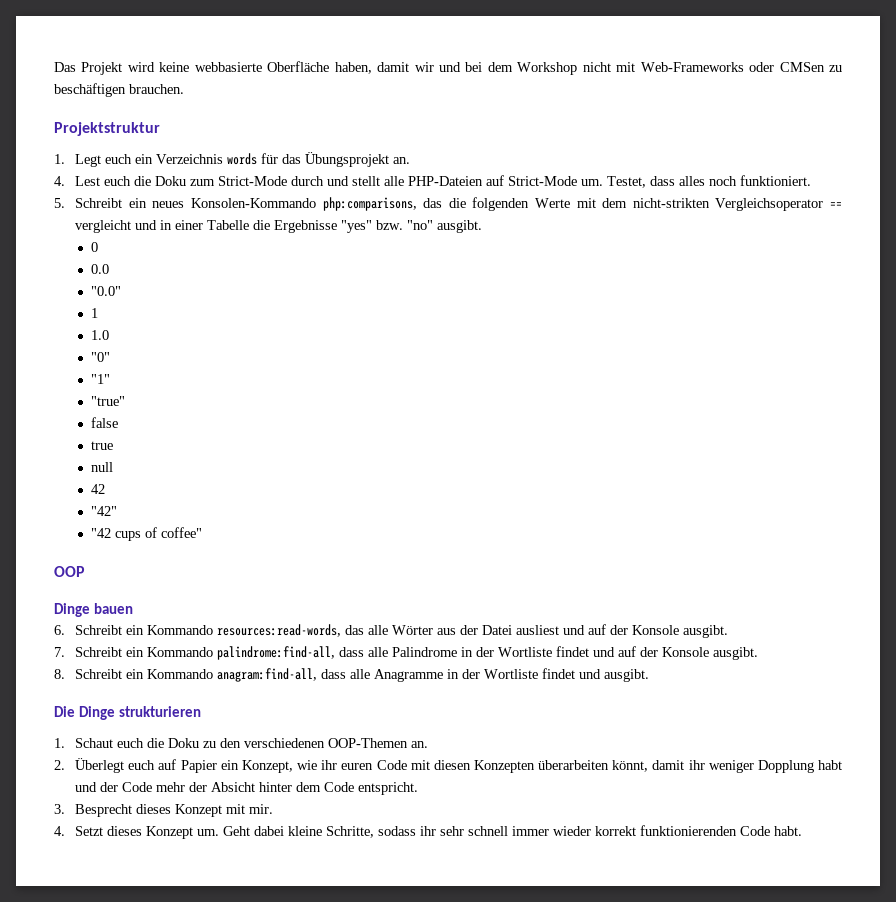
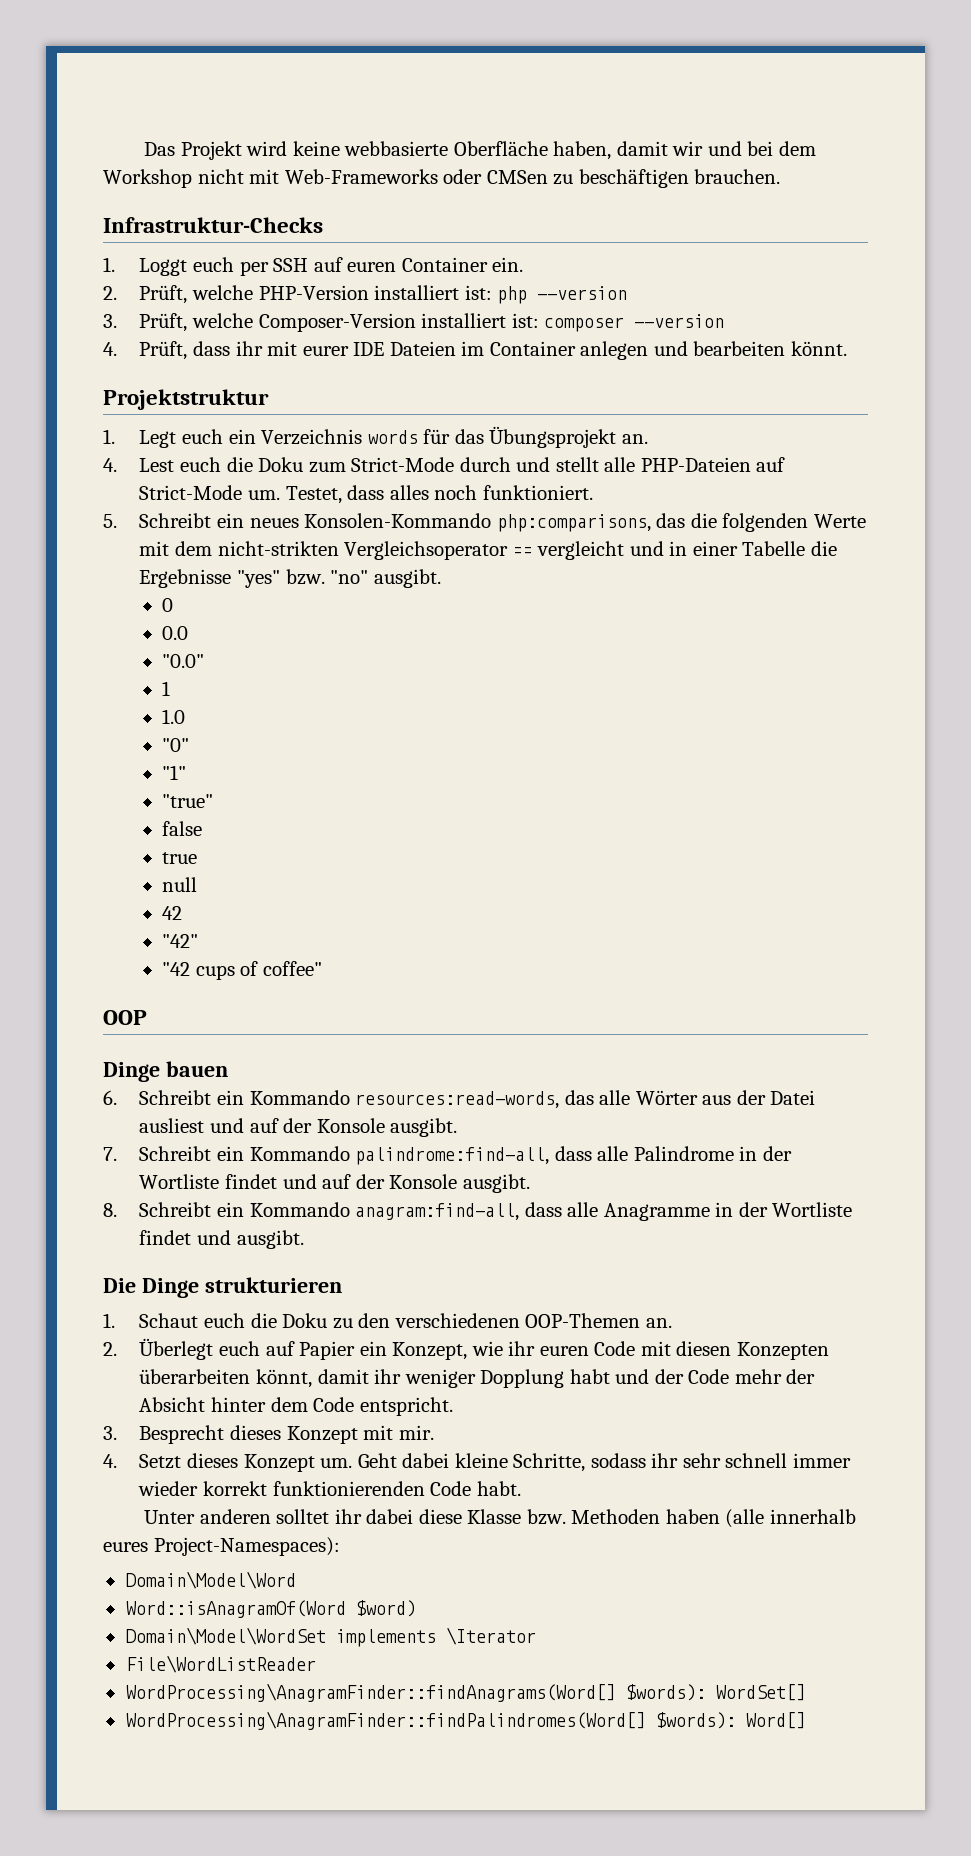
+ Infrastruktur-Checks
+ 1. Loggt euch per SSH auf euren Container ein.
+ 2. Prüft, welche PHP-Version installiert ist: php --version
+ 3. Prüft, welche Composer-Version installiert ist: composer --version
+ 4. Prüft, dass ihr mit eurer IDE Dateien im Container anlegen und bearbeiten könnt.
+ Unter anderen solltet ihr dabei diese Klasse bzw. Methoden haben (alle innerhalb eures Project-Namespaces):
+ Domain\Model\Word
+ Word::isAnagramOf(Word $word)
+ Domain\Model\WordSet implements \Iterator
+ File\WordListReader
+ WordProcessing\AnagramFinder::findAnagrams(Word[] $words): WordSet[]
+ WordProcessing\AnagramFinder::findPalindromes(Word[] $words): Word[]

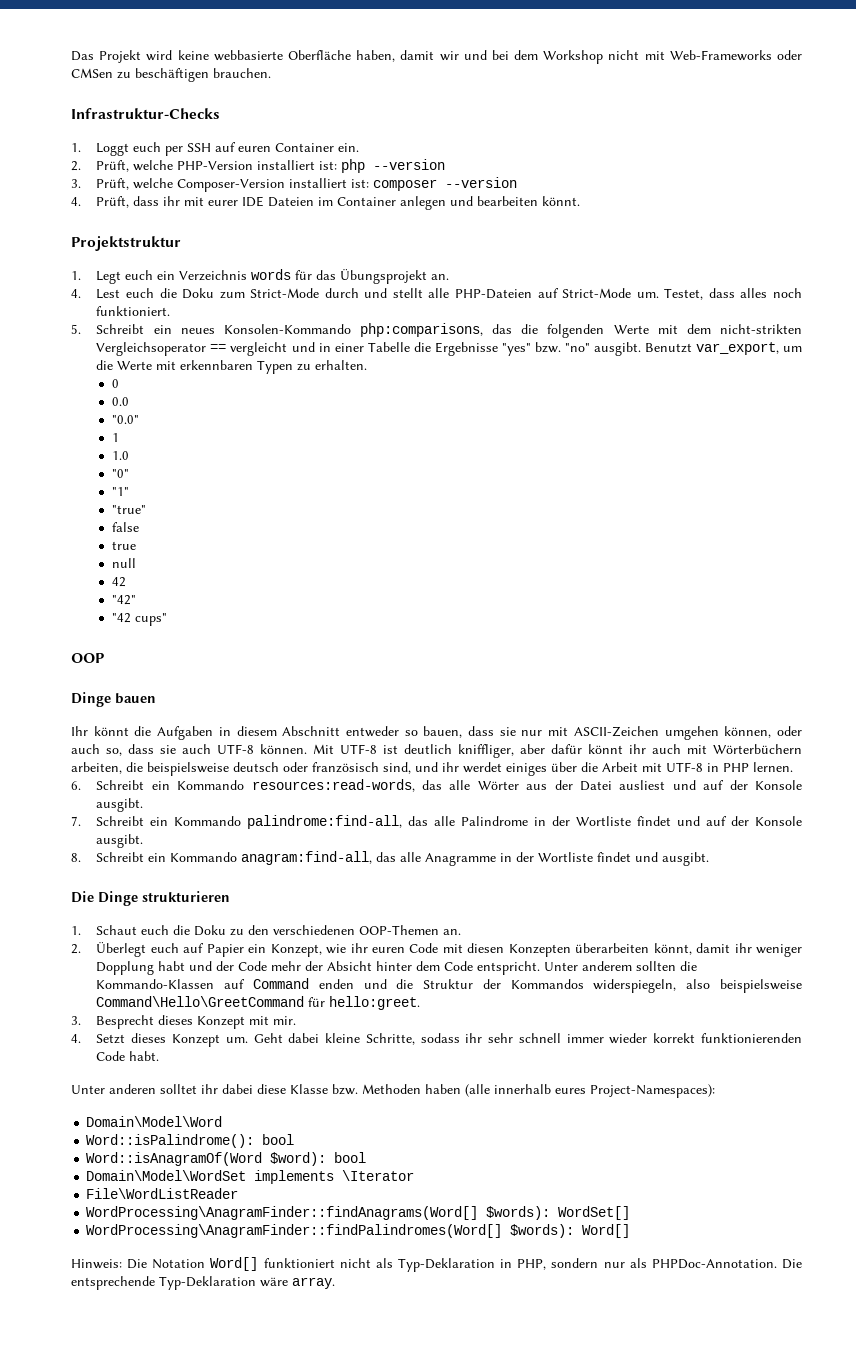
+ Benutzt var_export, um die Werte mit erkennbaren Typen zu erhalten.
- "42 cups of coffee"
+ "42 cups"
+ Ihr könnt die Aufgaben in diesem Abschnitt entweder so bauen, dass sie nur mit ASCII-Zeichen umgehen können, oder auch so, dass sie auch UTF-8 können. Mit UTF-8 ist deutlich kniffliger, aber dafür könnt ihr auch mit Wörterbüchern arbeiten, die beispielsweise deutsch oder französisch sind, und ihr werdet einiges über die Arbeit mit UTF-8 in PHP lernen.
- 7. Schreibt ein Kommando palindrome:find-all, dass alle Palindrome in der Wortliste findet und auf der Konsole ausgibt.
+ 7. Schreibt ein Kommando palindrome:find-all, das alle Palindrome in der Wortliste findet und auf der Konsole ausgibt.
- 8. Schreibt ein Kommando anagram:find-all, dass alle Anagramme in der Wortliste findet und ausgibt.
+ 8. Schreibt ein Kommando anagram:find-all, das alle Anagramme in der Wortliste findet und ausgibt.
+ Unter anderem sollten die Kommando-Klassen auf Command enden und die Struktur der Kommandos widerspiegeln, also beispielsweise Command\Hello\GreetCommand für hello:greet.
+ Word::isPalindrome(): bool
- Word::isAnagramOf(Word $word)
+ Word::isAnagramOf(Word $word): bool
+ Hinweis: Die Notation Word[] funktioniert nicht als Typ-Deklaration in PHP, sondern nur als PHPDoc-Annotation. Die entsprechende Typ-Deklaration wäre array.

